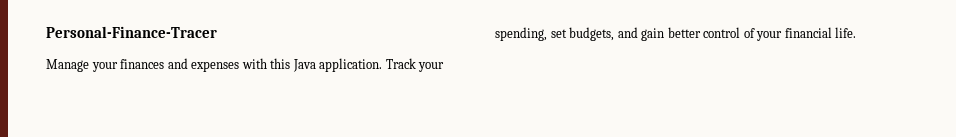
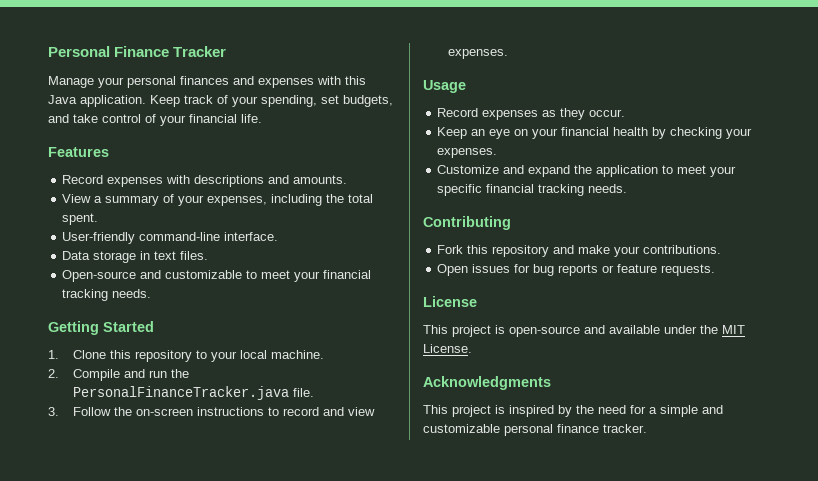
- Personal-Finance-Tracer
+ Personal Finance Tracker
- Manage your finances and expenses with this Java application.
+ Manage your personal finances and expenses with this Java application.
- Track your spending, set budgets, and gain better control of your financial life.
+ Keep track of your spending, set budgets, and take control of your financial life.
+ Features
+ Record expenses with descriptions and amounts.
+ View a summary of your expenses, including the total spent.
+ User-friendly command-line interface.
+ Data storage in text files.
+ Open-source and customizable to meet your financial tracking needs.
+ Getting Started
+ 1. Clone this repository to your local machine.
+ 2. Compile and run the PersonalFinanceTracker.java file.
+ 3. Follow the on-screen instructions to record and view expenses.
+ Usage
+ Record expenses as they occur.
+ Keep an eye on your financial health by checking your expenses.
+ Customize and expand the application to meet your specific financial tracking needs.
+ Contributing
+ Fork this repository and make your contributions.
+ Open issues for bug reports or feature requests.
+ License
+ This project is open-source and available under the MIT License.
+ Acknowledgments
+ This project is inspired by the need for a simple and customizable personal finance tracker.

